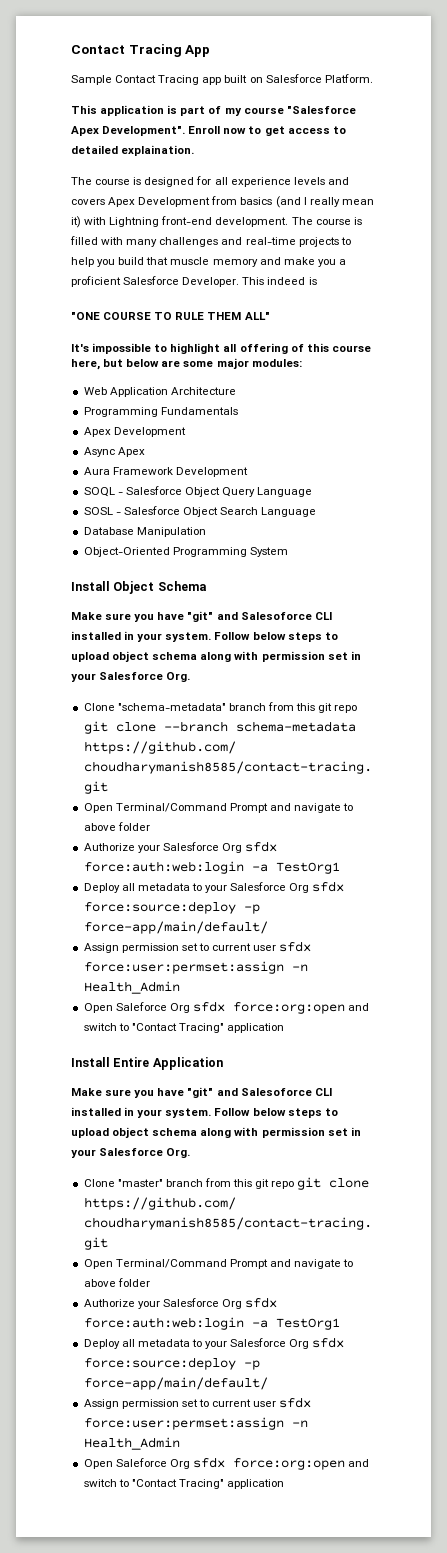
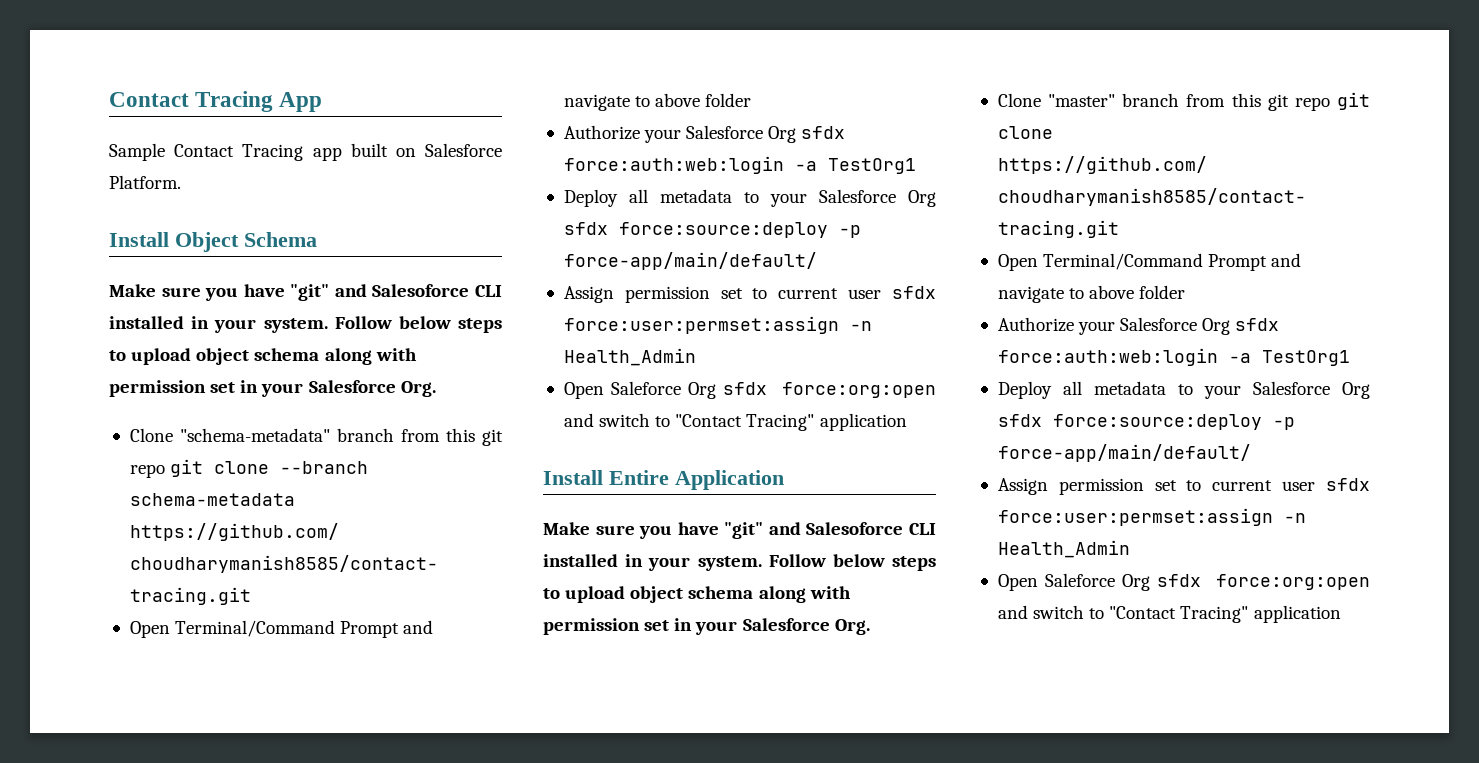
- This application is part of my course "Salesforce Apex Development". Enroll now to get access to detailed explaination.
- The course is designed for all experience levels and covers Apex Development from basics (and I really mean it) with Lightning front-end development. The course is filled with many challenges and real-time projects to help you build that muscle memory and make you a proficient Salesforce Developer. This indeed is
- "ONE COURSE TO RULE THEM ALL"
- It's impossible to highlight all offering of this course here, but below are some major modules:
- Web Application Architecture
- Programming Fundamentals
- Apex Development
- Async Apex
- Aura Framework Development
- SOQL - Salesforce Object Query Language
- SOSL - Salesforce Object Search Language
- Database Manipulation
- Object-Oriented Programming System

